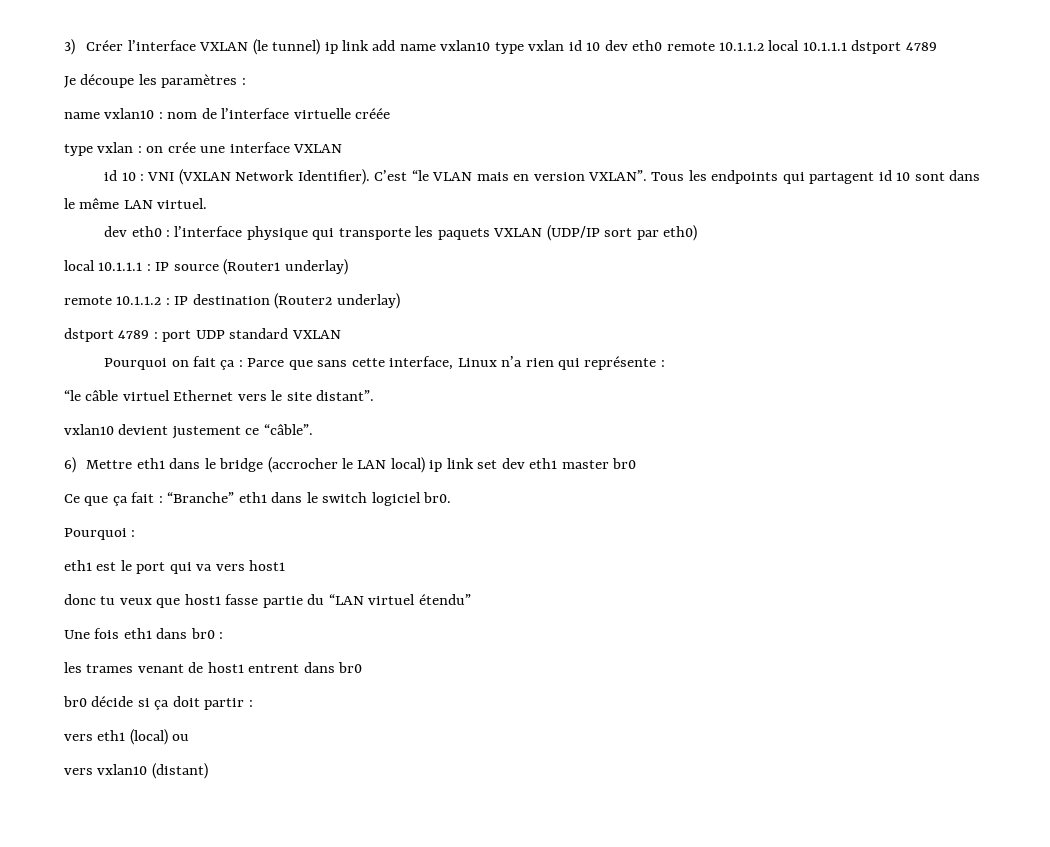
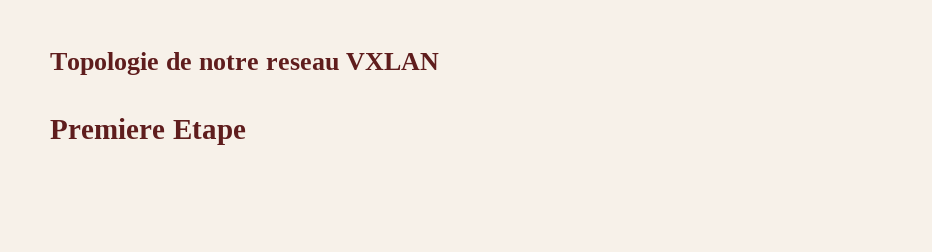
- 3) Créer l’interface VXLAN (le tunnel) ip link add name vxlan10 type vxlan id 10 dev eth0 remote 10.1.1.2 local 10.1.1.1 dstport 4789
- Je découpe les paramètres :
- name vxlan10 : nom de l’interface virtuelle créée
- type vxlan : on crée une interface VXLAN
- id 10 : VNI (VXLAN Network Identifier). C’est “le VLAN mais en version VXLAN”. Tous les endpoints qui partagent id 10 sont dans le même LAN virtuel.
- dev eth0 : l’interface physique qui transporte les paquets VXLAN (UDP/IP sort par eth0)
- local 10.1.1.1 : IP source (Router1 underlay)
- remote 10.1.1.2 : IP destination (Router2 underlay)
- dstport 4789 : port UDP standard VXLAN
- Pourquoi on fait ça : Parce que sans cette interface, Linux n’a rien qui représente :
- “le câble virtuel Ethernet vers le site distant”.
- vxlan10 devient justement ce “câble”.
- 6) Mettre eth1 dans le bridge (accrocher le LAN local) ip link set dev eth1 master br0
- Ce que ça fait : “Branche” eth1 dans le switch logiciel br0.
- Pourquoi :
- eth1 est le port qui va vers host1
- donc tu veux que host1 fasse partie du “LAN virtuel étendu”
- Une fois eth1 dans br0 :
- les trames venant de host1 entrent dans br0
- br0 décide si ça doit partir :
- vers eth1 (local) ou
- vers vxlan10 (distant)
+ Topologie de notre reseau VXLAN
+ Premiere Etape

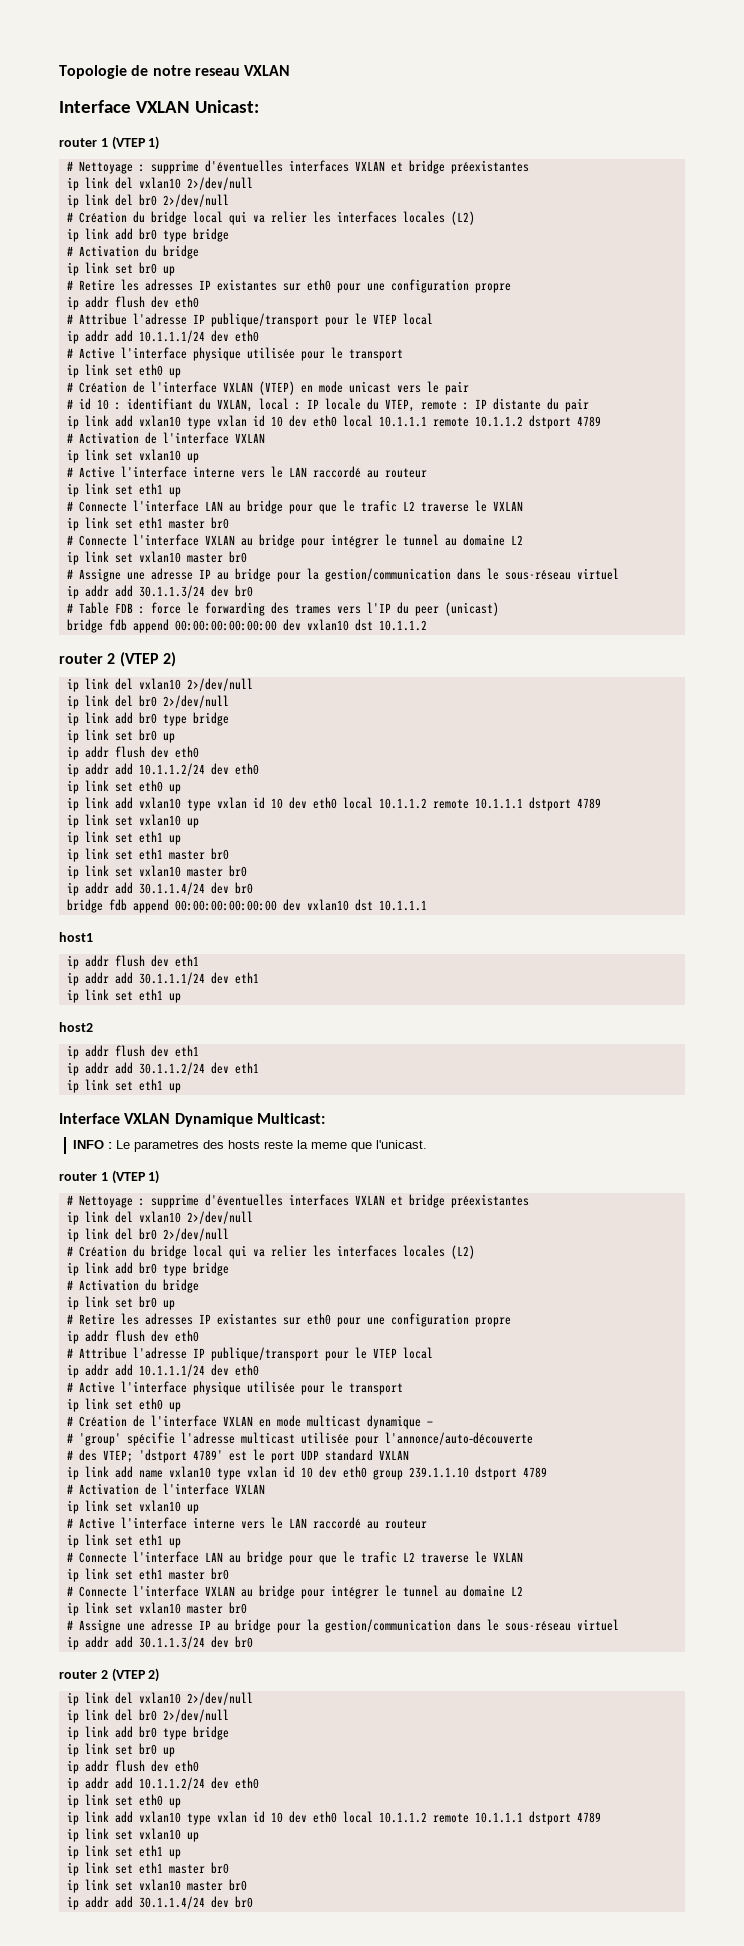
- Premiere Etape
+ Interface VXLAN Unicast:
+ router 1 (VTEP 1)
+ # Nettoyage : supprime d'éventuelles interfaces VXLAN et bridge préexistantes
+ ip link del vxlan10 2>/dev/null
+ ip link del br0 2>/dev/null
+ # Création du bridge local qui va relier les interfaces locales (L2)
+ ip link add br0 type bridge
+ # Activation du bridge
+ ip link set br0 up
+ # Retire les adresses IP existantes sur eth0 pour une configuration propre
+ ip addr flush dev eth0
+ # Attribue l'adresse IP publique/transport pour le VTEP local
+ ip addr add 10.1.1.1/24 dev eth0
+ # Active l'interface physique utilisée pour le transport
+ ip link set eth0 up
+ # Création de l'interface VXLAN (VTEP) en mode unicast vers le pair
+ # id 10 : identifiant du VXLAN, local : IP locale du VTEP, remote : IP distante du pair
+ ip link add vxlan10 type vxlan id 10 dev eth0 local 10.1.1.1 remote 10.1.1.2 dstport 4789
+ # Activation de l'interface VXLAN
+ ip link set vxlan10 up
+ # Active l'interface interne vers le LAN raccordé au routeur
+ ip link set eth1 up
+ # Connecte l'interface LAN au bridge pour que le trafic L2 traverse le VXLAN
+ ip link set eth1 master br0
+ # Connecte l'interface VXLAN au bridge pour intégrer le tunnel au domaine L2
+ ip link set vxlan10 master br0
+ # Assigne une adresse IP au bridge pour la gestion/communication dans le sous-réseau virtuel
+ ip addr add 30.1.1.3/24 dev br0
+ # Table FDB : force le forwarding des trames vers l'IP du peer (unicast)
+ bridge fdb append 00:00:00:00:00:00 dev vxlan10 dst 10.1.1.2
+ router 2 (VTEP 2)
+ ip link del vxlan10 2>/dev/null
+ ip link del br0 2>/dev/null
+ ip link add br0 type bridge
+ ip link set br0 up
+ ip addr flush dev eth0
+ ip addr add 10.1.1.2/24 dev eth0
+ ip link set eth0 up
+ ip link add vxlan10 type vxlan id 10 dev eth0 local 10.1.1.2 remote 10.1.1.1 dstport 4789
+ ip link set vxlan10 up
+ ip link set eth1 up
+ ip link set eth1 master br0
+ ip link set vxlan10 master br0
+ ip addr add 30.1.1.4/24 dev br0
+ bridge fdb append 00:00:00:00:00:00 dev vxlan10 dst 10.1.1.1
+ host1
+ ip addr flush dev eth1
+ ip addr add 30.1.1.1/24 dev eth1
+ ip link set eth1 up
+ host2
+ ip addr flush dev eth1
+ ip addr add 30.1.1.2/24 dev eth1
+ ip link set eth1 up
+ Interface VXLAN Dynamique Multicast:
+ INFO : Le parametres des hosts reste la meme que l'unicast.
+ router 1 (VTEP 1)
+ # Nettoyage : supprime d'éventuelles interfaces VXLAN et bridge préexistantes
+ ip link del vxlan10 2>/dev/null
+ ip link del br0 2>/dev/null
+ # Création du bridge local qui va relier les interfaces locales (L2)
+ ip link add br0 type bridge
+ # Activation du bridge
+ ip link set br0 up
+ # Retire les adresses IP existantes sur eth0 pour une configuration propre
+ ip addr flush dev eth0
+ # Attribue l'adresse IP publique/transport pour le VTEP local
+ ip addr add 10.1.1.1/24 dev eth0
+ # Active l'interface physique utilisée pour le transport
+ ip link set eth0 up
+ # Création de l'interface VXLAN en mode multicast dynamique —
+ # 'group' spécifie l'adresse multicast utilisée pour l'annonce/auto‑découverte
+ # des VTEP; 'dstport 4789' est le port UDP standard VXLAN
+ ip link add name vxlan10 type vxlan id 10 dev eth0 group 239.1.1.10 dstport 4789
+ # Activation de l'interface VXLAN
+ ip link set vxlan10 up
+ # Active l'interface interne vers le LAN raccordé au routeur
+ ip link set eth1 up
+ # Connecte l'interface LAN au bridge pour que le trafic L2 traverse le VXLAN
+ ip link set eth1 master br0
+ # Connecte l'interface VXLAN au bridge pour intégrer le tunnel au domaine L2
+ ip link set vxlan10 master br0
+ # Assigne une adresse IP au bridge pour la gestion/communication dans le sous-réseau virtuel
+ ip addr add 30.1.1.3/24 dev br0
+ router 2 (VTEP 2)
+ ip link del vxlan10 2>/dev/null
+ ip link del br0 2>/dev/null
+ ip link add br0 type bridge
+ ip link set br0 up
+ ip addr flush dev eth0
+ ip addr add 10.1.1.2/24 dev eth0
+ ip link set eth0 up
+ ip link add vxlan10 type vxlan id 10 dev eth0 local 10.1.1.2 remote 10.1.1.1 dstport 4789
+ ip link set vxlan10 up
+ ip link set eth1 up
+ ip link set eth1 master br0
+ ip link set vxlan10 master br0
+ ip addr add 30.1.1.4/24 dev br0

